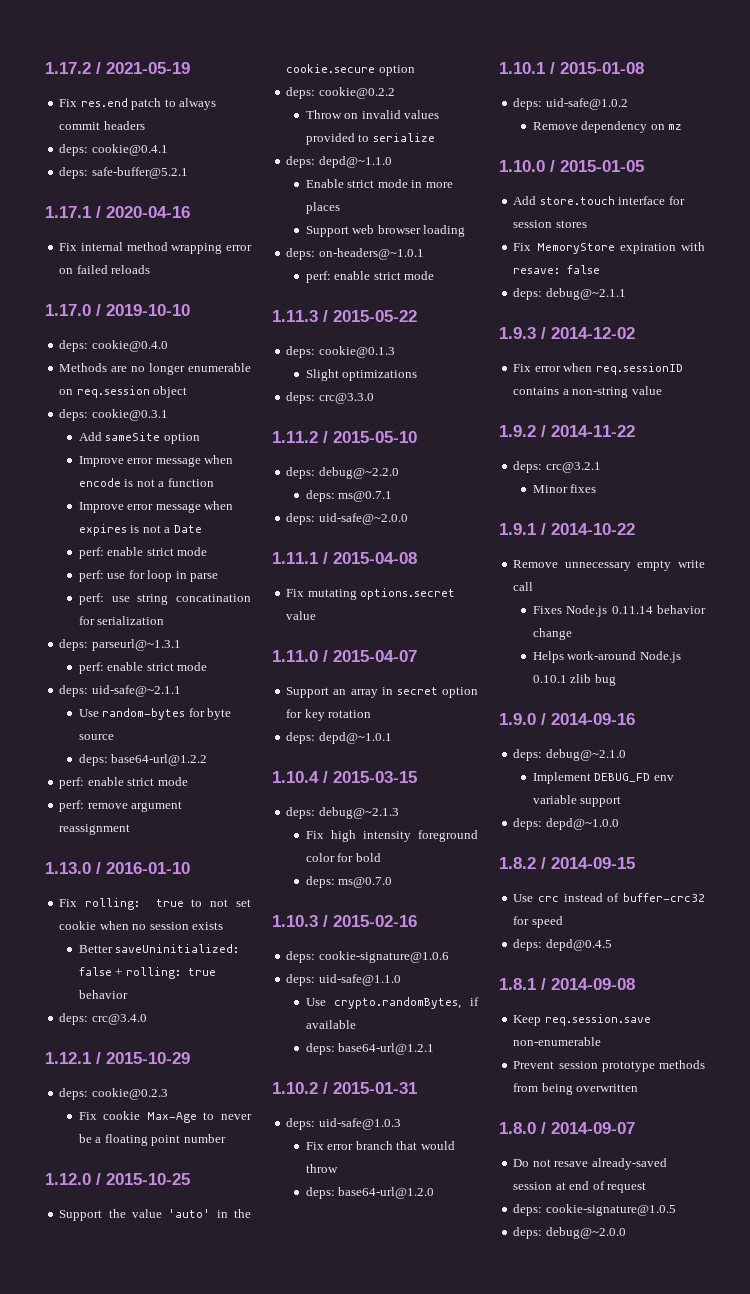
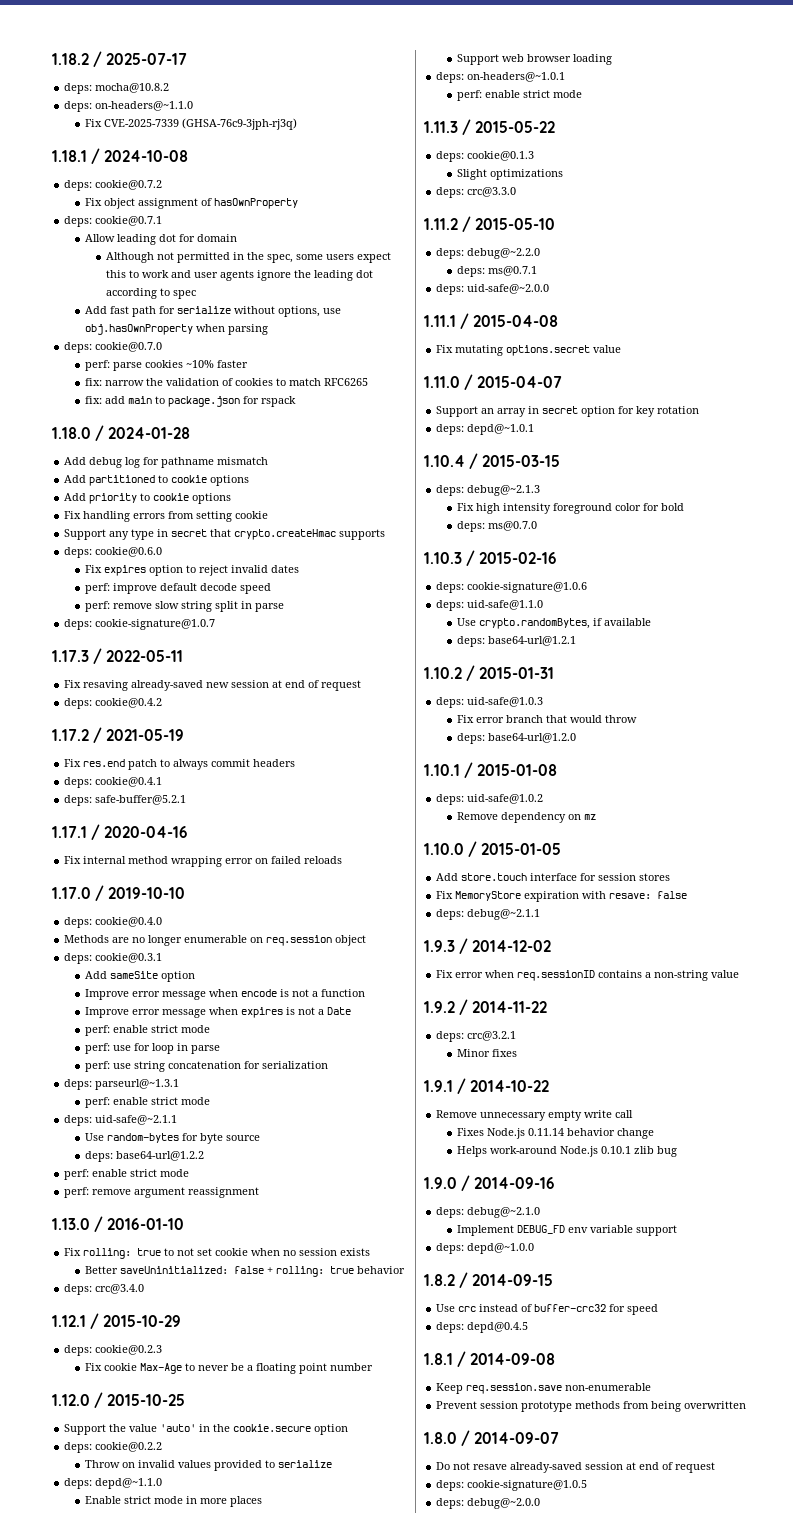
+ 1.18.2 / 2025-07-17
+ deps: mocha@10.8.2
+ deps: on-headers@~1.1.0
+ Fix CVE-2025-7339 (GHSA-76c9-3jph-rj3q)
+ 1.18.1 / 2024-10-08
+ deps: cookie@0.7.2
+ Fix object assignment of hasOwnProperty
+ deps: cookie@0.7.1
+ Allow leading dot for domain
+ Although not permitted in the spec, some users expect this to work and user agents ignore the leading dot according to spec
+ Add fast path for serialize without options, use obj.hasOwnProperty when parsing
+ deps: cookie@0.7.0
+ perf: parse cookies ~10% faster
+ fix: narrow the validation of cookies to match RFC6265
+ fix: add main to package.json for rspack
+ 1.18.0 / 2024-01-28
+ Add debug log for pathname mismatch
+ Add partitioned to cookie options
+ Add priority to cookie options
+ Fix handling errors from setting cookie
+ Support any type in secret that crypto.createHmac supports
+ deps: cookie@0.6.0
+ Fix expires option to reject invalid dates
+ perf: improve default decode speed
+ perf: remove slow string split in parse
+ deps: cookie-signature@1.0.7
+ 1.17.3 / 2022-05-11
+ Fix resaving already-saved new session at end of request
+ deps: cookie@0.4.2
- perf: use string concatination for serialization
+ perf: use string concatenation for serialization

